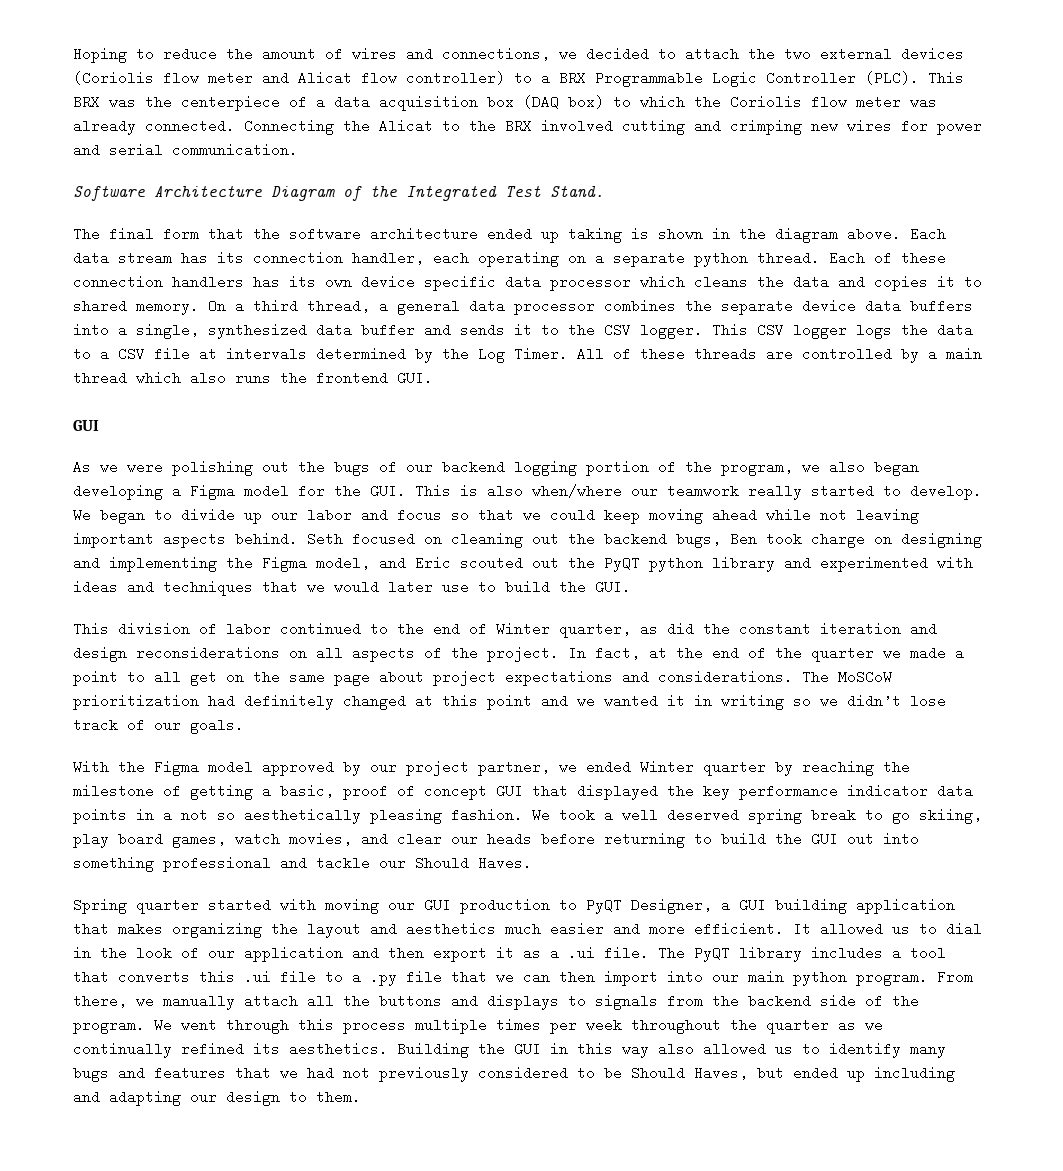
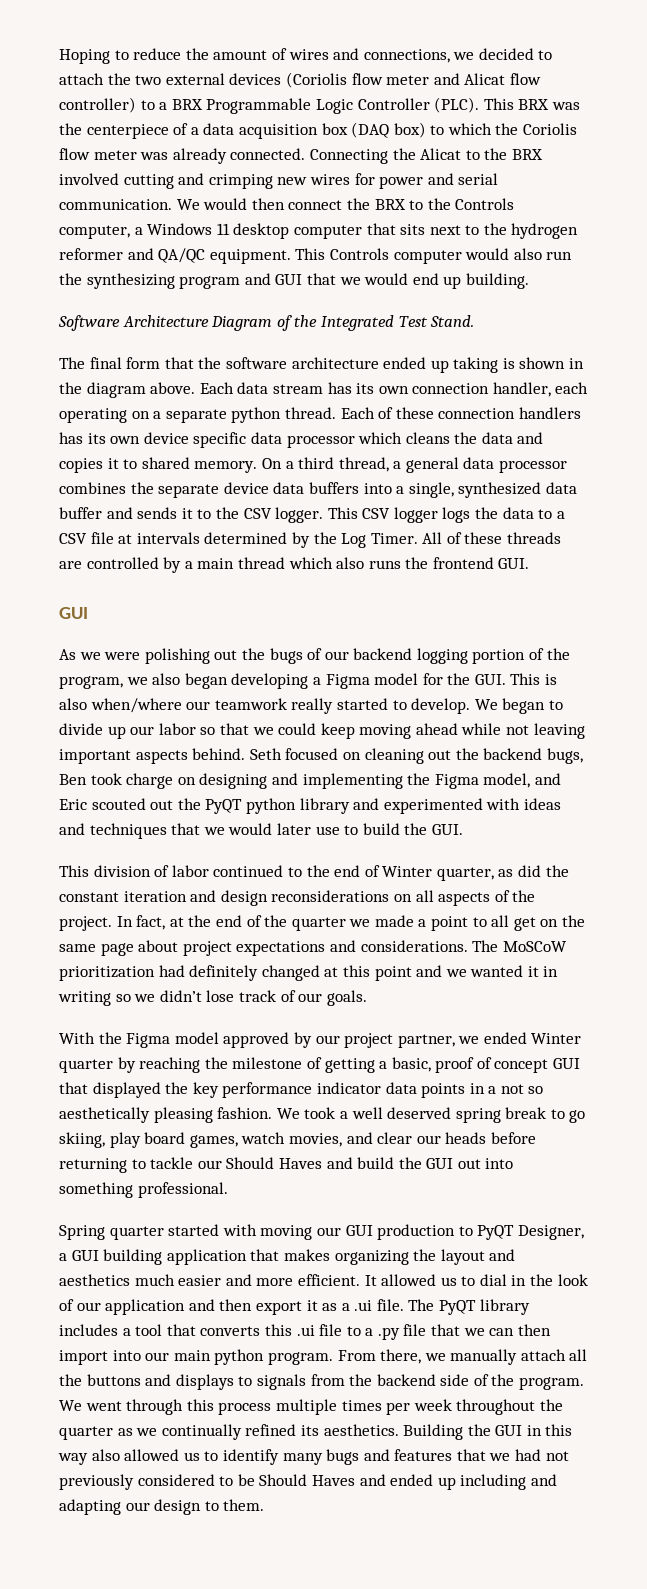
+ We would then connect the BRX to the Controls computer, a Windows 11 desktop computer that sits next to the hydrogen reformer and QA/QC equipment. This Controls computer would also run the synthesizing program and GUI that we would end up building.
- Each data stream has its connection handler, each operating on a separate python thread.
+ Each data stream has its own connection handler, each operating on a separate python thread.
- We began to divide up our labor and focus so that we could keep moving ahead while not leaving important aspects behind.
+ We began to divide up our labor so that we could keep moving ahead while not leaving important aspects behind.
- We took a well deserved spring break to go skiing, play board games, watch movies, and clear our heads before returning to build the GUI out into something professional and tackle our Should Haves.
+ We took a well deserved spring break to go skiing, play board games, watch movies, and clear our heads before returning to tackle our Should Haves and build the GUI out into something professional.
- Building the GUI in this way also allowed us to identify many bugs and features that we had not previously considered to be Should Haves, but ended up including and adapting our design to them.
+ Building the GUI in this way also allowed us to identify many bugs and features that we had not previously considered to be Should Haves and ended up including and adapting our design to them.

